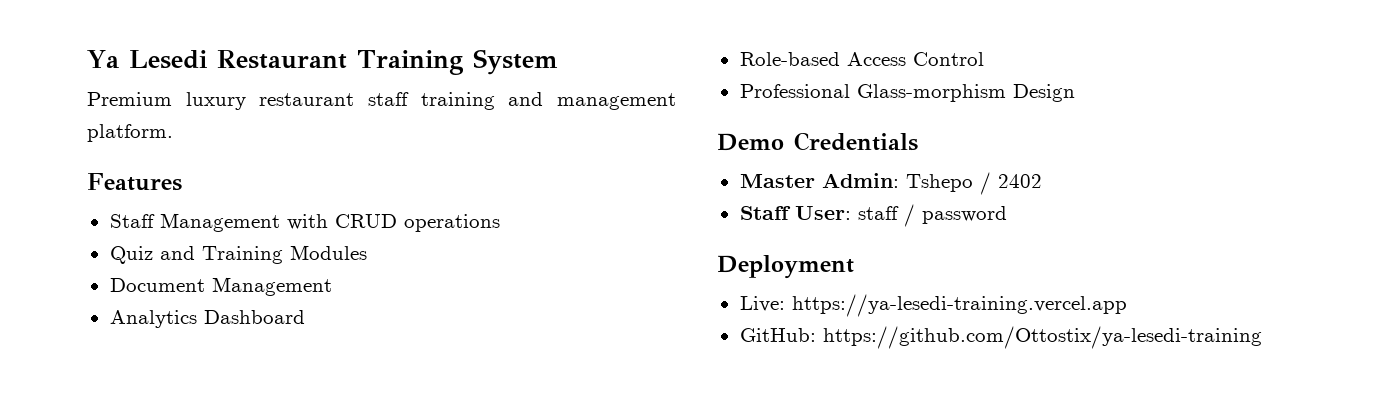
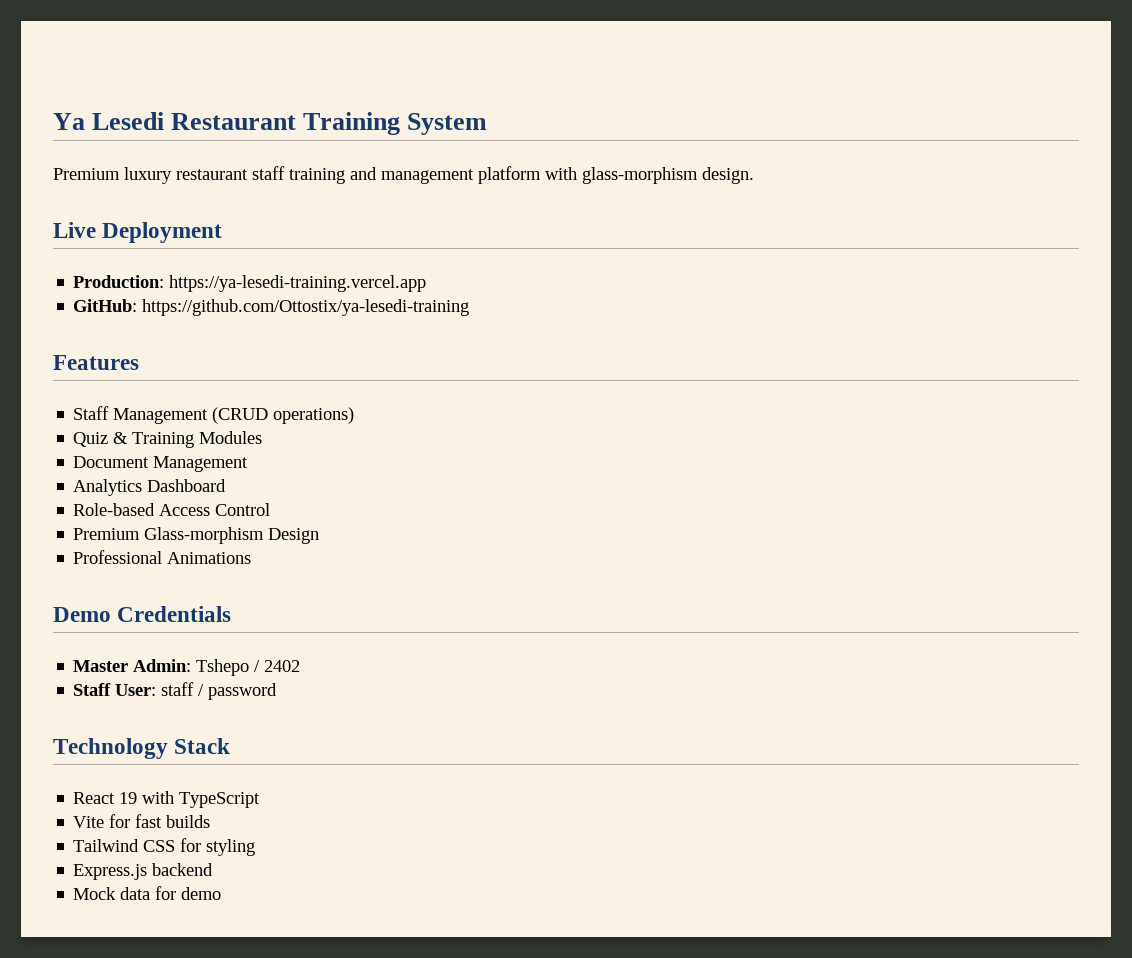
- Premium luxury restaurant staff training and management platform.
+ Premium luxury restaurant staff training and management platform with glass-morphism design.
+ Live Deployment
+ Production: https://ya-lesedi-training.vercel.app
+ GitHub: https://github.com/Ottostix/ya-lesedi-training
- Staff Management with CRUD operations
+ Staff Management (CRUD operations)
- Quiz and Training Modules
+ Quiz & Training Modules
- Professional Glass-morphism Design
+ Premium Glass-morphism Design
+ Professional Animations
- Deployment
- Live: https://ya-lesedi-training.vercel.app
- GitHub: https://github.com/Ottostix/ya-lesedi-training
+ Technology Stack
+ React 19 with TypeScript
+ Vite for fast builds
+ Tailwind CSS for styling
+ Express.js backend
+ Mock data for demo

